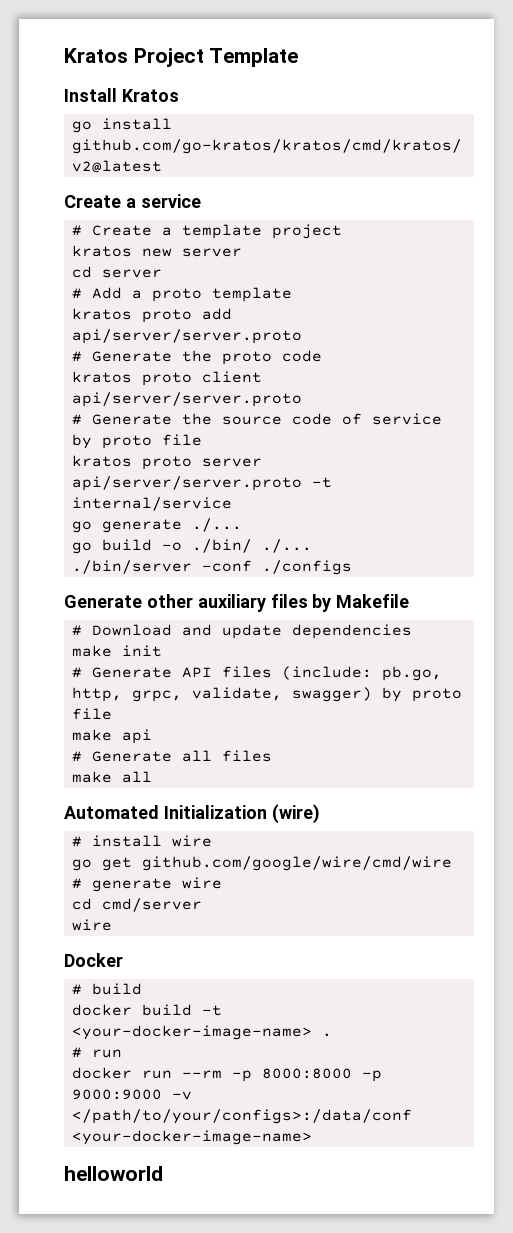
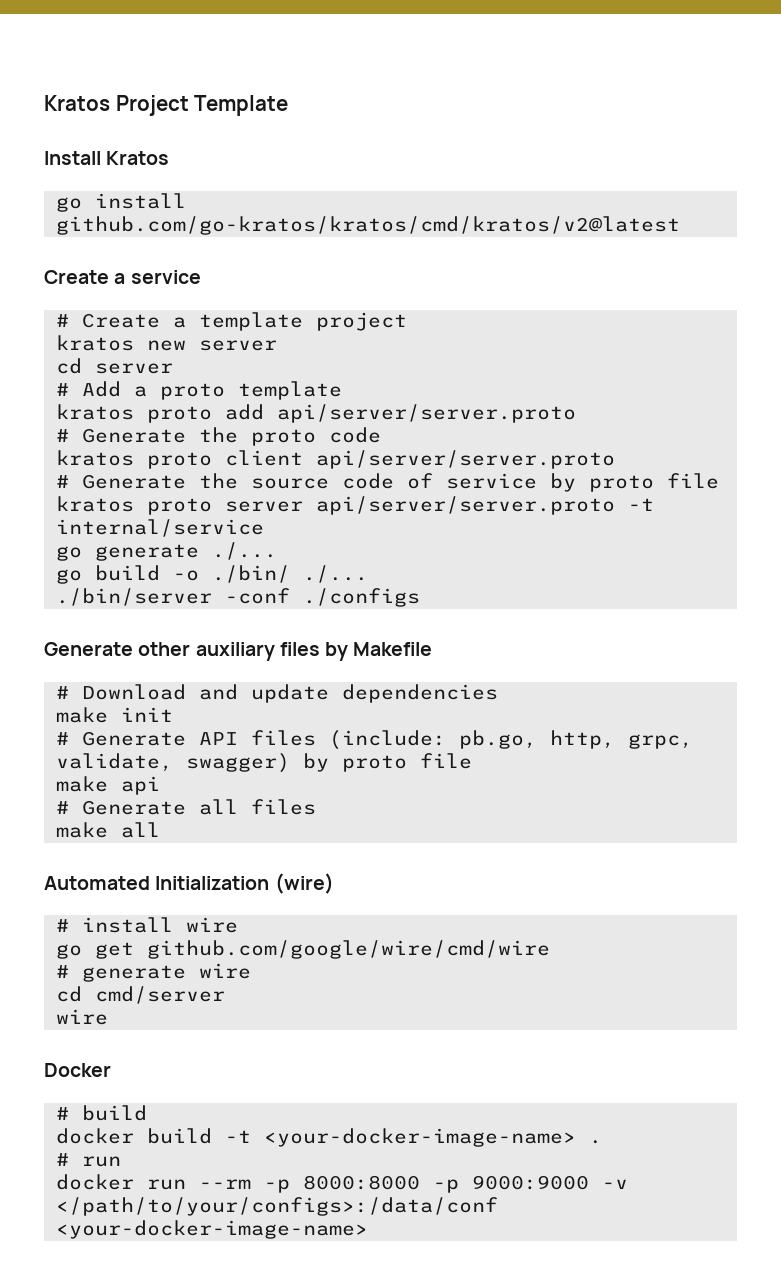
- helloworld

